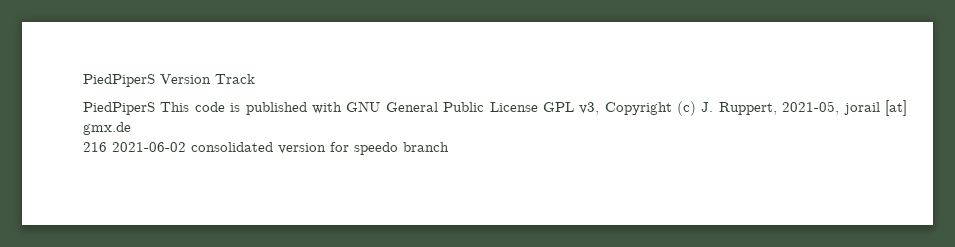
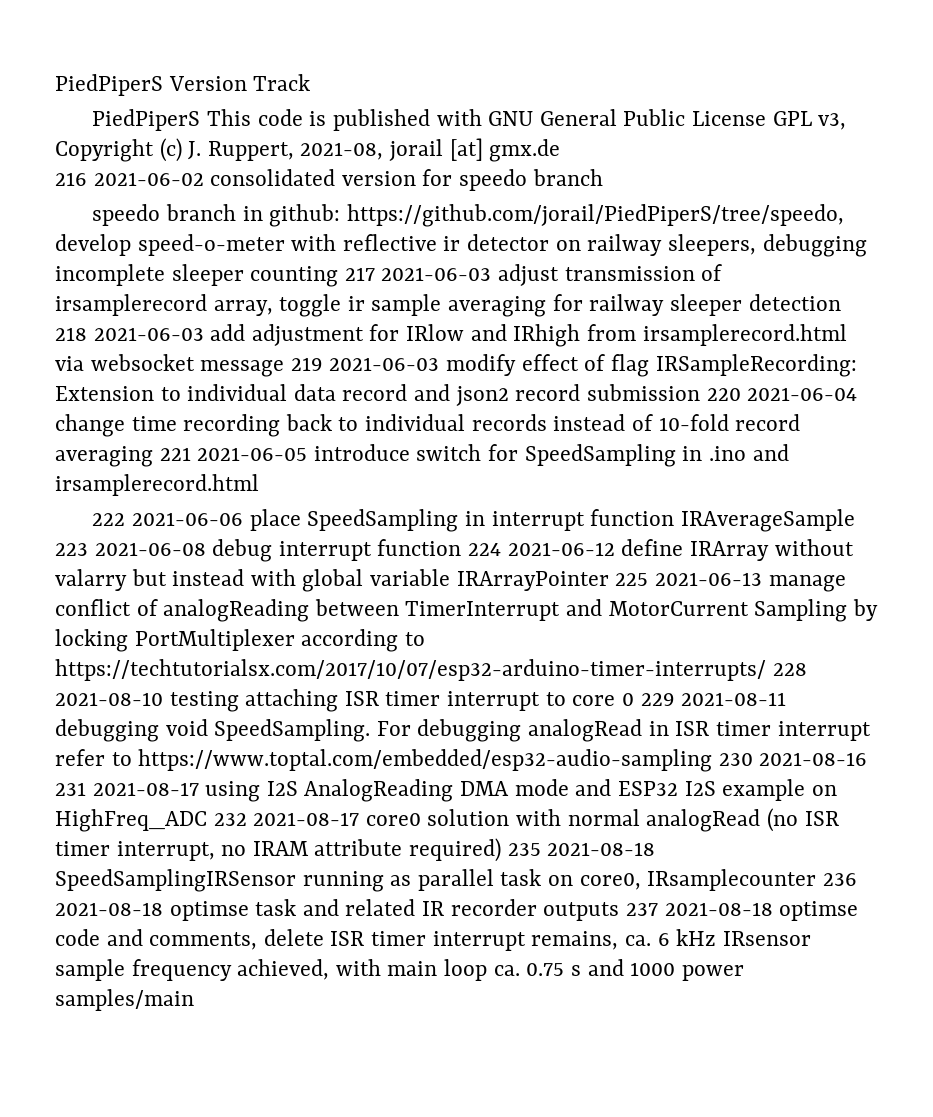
- PiedPiperS This code is published with GNU General Public License GPL v3, Copyright (c) J. Ruppert, 2021-05, jorail [at] gmx.de
+ PiedPiperS This code is published with GNU General Public License GPL v3, Copyright (c) J. Ruppert, 2021-08, jorail [at] gmx.de
+ speedo branch in github: https://github.com/jorail/PiedPiperS/tree/speedo, develop speed-o-meter with reflective ir detector on railway sleepers, debugging incomplete sleeper counting 217 2021-06-03 adjust transmission of irsamplerecord array, toggle ir sample averaging for railway sleeper detection 218 2021-06-03 add adjustment for IRlow and IRhigh from irsamplerecord.html via websocket message 219 2021-06-03 modify effect of flag IRSampleRecording: Extension to individual data record and json2 record submission 220 2021-06-04 change time recording back to individual records instead of 10-fold record averaging 221 2021-06-05 introduce switch for SpeedSampling in .ino and irsamplerecord.html
+ 222 2021-06-06 place SpeedSampling in interrupt function IRAverageSample 223 2021-06-08 debug interrupt function 224 2021-06-12 define IRArray without valarry but instead with global variable IRArrayPointer 225 2021-06-13 manage conflict of analogReading between TimerInterrupt and MotorCurrent Sampling by locking PortMultiplexer according to https://techtutorialsx.com/2017/10/07/esp32-arduino-timer-interrupts/ 228 2021-08-10 testing attaching ISR timer interrupt to core 0 229 2021-08-11 debugging void SpeedSampling. For debugging analogRead in ISR timer interrupt refer to https://www.toptal.com/embedded/esp32-audio-sampling 230 2021-08-16 231 2021-08-17 using I2S AnalogReading DMA mode and ESP32 I2S example on HighFreq_ADC 232 2021-08-17 core0 solution with normal analogRead (no ISR timer interrupt, no IRAM attribute required) 235 2021-08-18 SpeedSamplingIRSensor running as parallel task on core0, IRsamplecounter 236 2021-08-18 optimse task and related IR recorder outputs 237 2021-08-18 optimse code and comments, delete ISR timer interrupt remains, ca. 6 kHz IRsensor sample frequency achieved, with main loop ca. 0.75 s and 1000 power samples/main

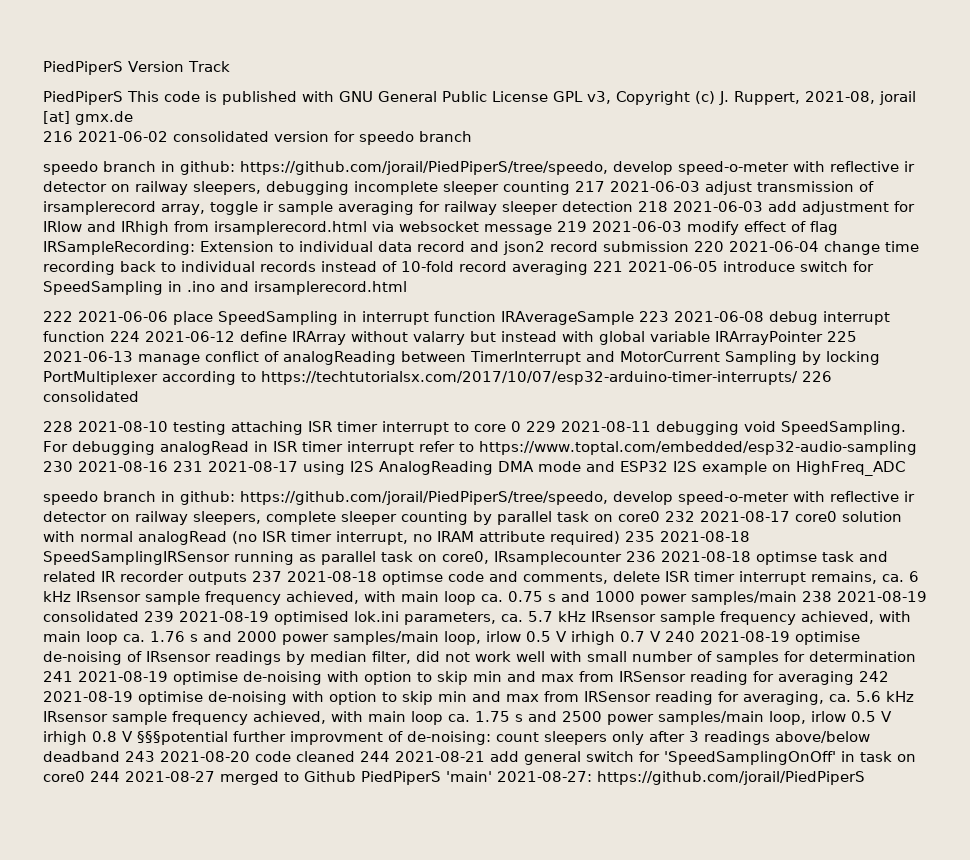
- 222 2021-06-06 place SpeedSampling in interrupt function IRAverageSample 223 2021-06-08 debug interrupt function 224 2021-06-12 define IRArray without valarry but instead with global variable IRArrayPointer 225 2021-06-13 manage conflict of analogReading between TimerInterrupt and MotorCurrent Sampling by locking PortMultiplexer according to https://techtutorialsx.com/2017/10/07/esp32-arduino-timer-interrupts/ 228 2021-08-10 testing attaching ISR timer interrupt to core 0 229 2021-08-11 debugging void SpeedSampling.
+ 222 2021-06-06 place SpeedSampling in interrupt function IRAverageSample 223 2021-06-08 debug interrupt function 224 2021-06-12 define IRArray without valarry but instead with global variable IRArrayPointer 225 2021-06-13 manage conflict of analogReading between TimerInterrupt and MotorCurrent Sampling by locking PortMultiplexer according to https://techtutorialsx.com/2017/10/07/esp32-arduino-timer-interrupts/ 226 consolidated
+ 228 2021-08-10 testing attaching ISR timer interrupt to core 0 229 2021-08-11 debugging void SpeedSampling.
- For debugging analogRead in ISR timer interrupt refer to https://www.toptal.com/embedded/esp32-audio-sampling 230 2021-08-16 231 2021-08-17 using I2S AnalogReading DMA mode and ESP32 I2S example on HighFreq_ADC 232 2021-08-17 core0 solution with normal analogRead (no ISR timer interrupt, no IRAM attribute required) 235 2021-08-18 SpeedSamplingIRSensor running as parallel task on core0, IRsamplecounter 236 2021-08-18 optimse task and related IR recorder outputs 237 2021-08-18 optimse code and comments, delete ISR timer interrupt remains, ca. 6 kHz IRsensor sample frequency achieved, with main loop ca. 0.75 s and 1000 power samples/main
+ For debugging analogRead in ISR timer interrupt refer to https://www.toptal.com/embedded/esp32-audio-sampling 230 2021-08-16 231 2021-08-17 using I2S AnalogReading DMA mode and ESP32 I2S example on HighFreq_ADC
+ speedo branch in github: https://github.com/jorail/PiedPiperS/tree/speedo, develop speed-o-meter with reflective ir detector on railway sleepers, complete sleeper counting by parallel task on core0 232 2021-08-17 core0 solution with normal analogRead (no ISR timer interrupt, no IRAM attribute required) 235 2021-08-18 SpeedSamplingIRSensor running as parallel task on core0, IRsamplecounter 236 2021-08-18 optimse task and related IR recorder outputs 237 2021-08-18 optimse code and comments, delete ISR timer interrupt remains, ca. 6 kHz IRsensor sample frequency achieved, with main loop ca. 0.75 s and 1000 power samples/main 238 2021-08-19 consolidated 239 2021-08-19 optimised lok.ini parameters, ca. 5.7 kHz IRsensor sample frequency achieved, with main loop ca. 1.76 s and 2000 power samples/main loop, irlow 0.5 V irhigh 0.7 V 240 2021-08-19 optimise de-noising of IRsensor readings by median filter, did not work well with small number of samples for determination 241 2021-08-19 optimise de-noising with option to skip min and max from IRSensor reading for averaging 242 2021-08-19 optimise de-noising with option to skip min and max from IRSensor reading for averaging, ca. 5.6 kHz IRsensor sample frequency achieved, with main loop ca. 1.75 s and 2500 power samples/main loop, irlow 0.5 V irhigh 0.8 V §§§potential further improvment of de-noising: count sleepers only after 3 readings above/below deadband 243 2021-08-20 code cleaned 244 2021-08-21 add general switch for 'SpeedSamplingOnOff' in task on core0 244 2021-08-27 merged to Github PiedPiperS 'main' 2021-08-27: https://github.com/jorail/PiedPiperS

